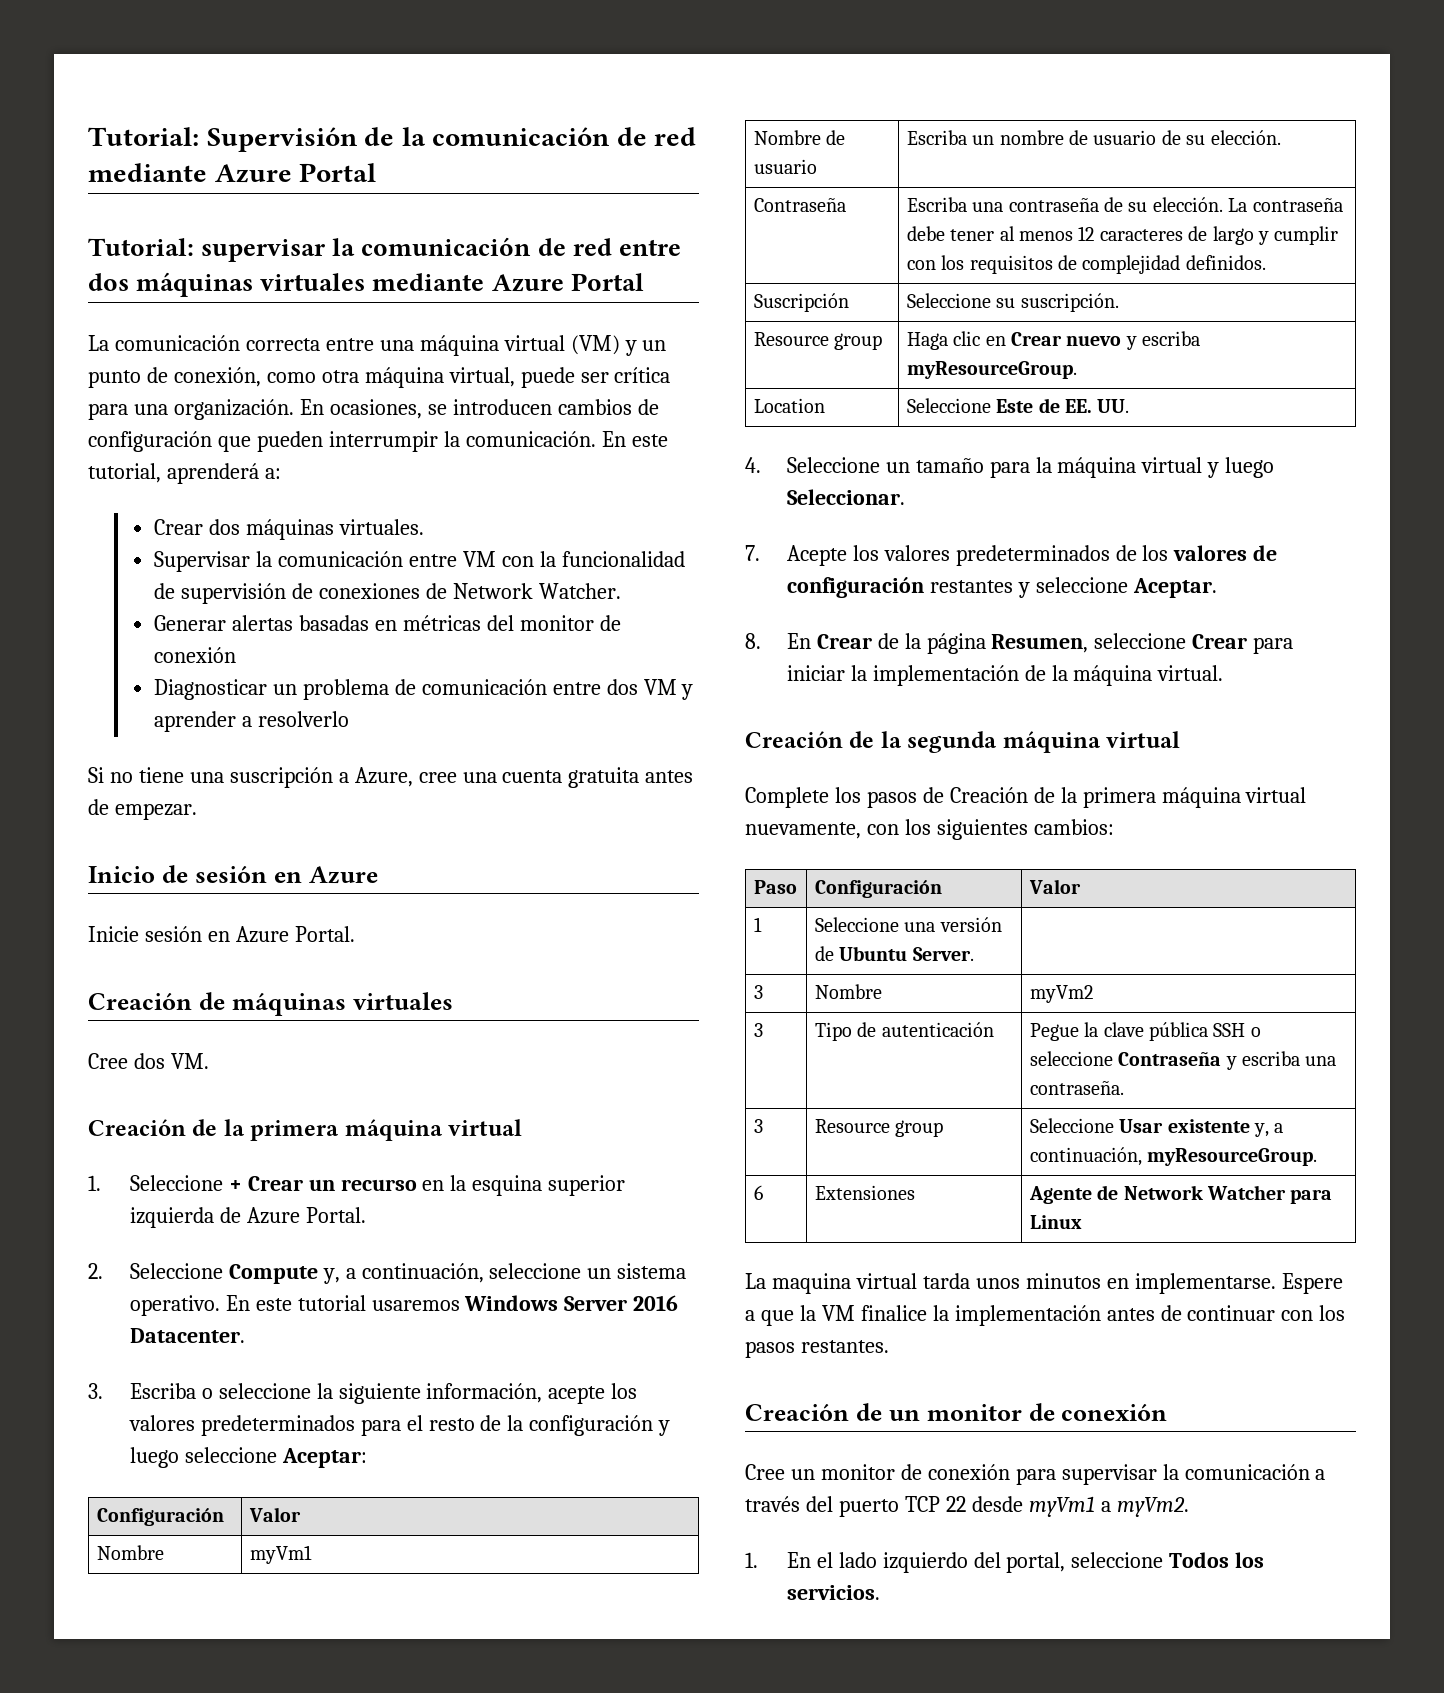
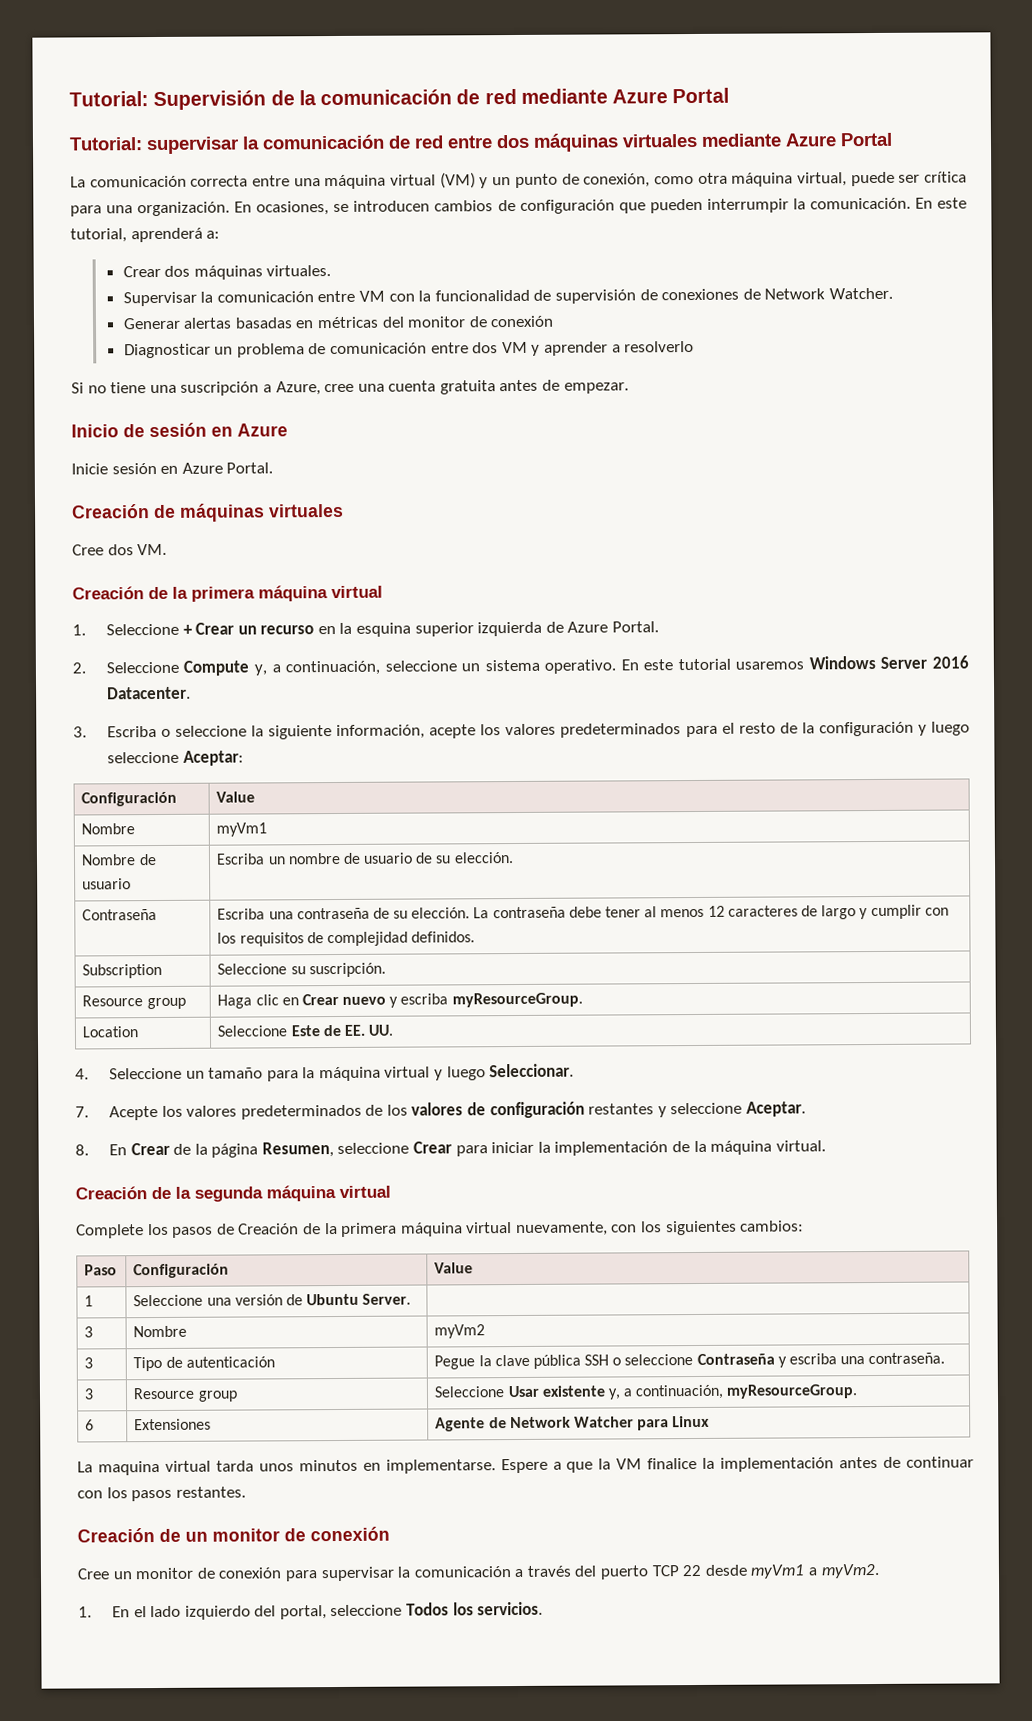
  3. Escriba o seleccione la siguiente información, acepte los valores predeterminados para el resto de la configuración y luego seleccione Aceptar:
- Configuración | Valor
+ Configuración | Value
- Suscripción | Seleccione su suscripción.
+ Subscription | Seleccione su suscripción.
- Paso | Configuración | Valor
+ Paso | Configuración | Value

